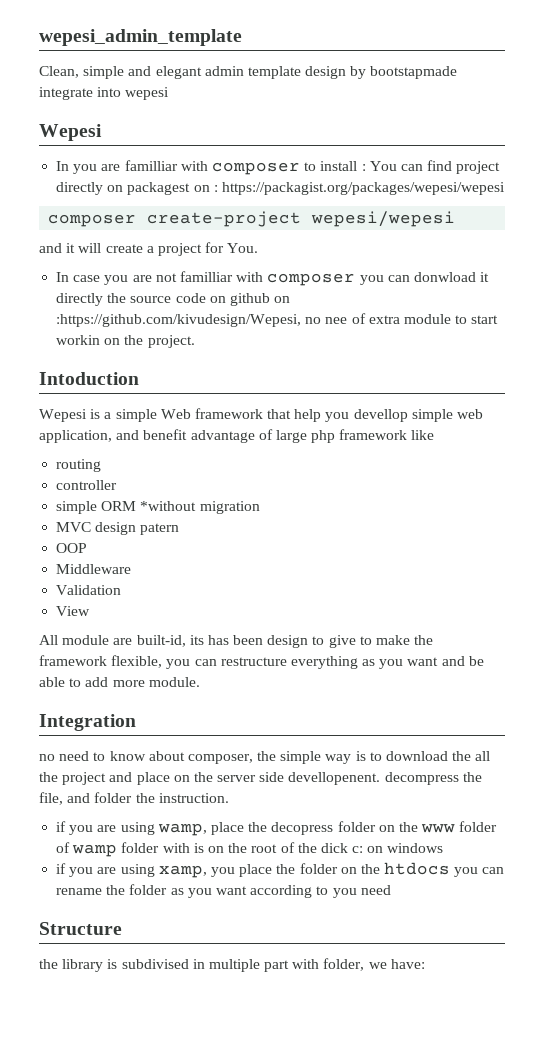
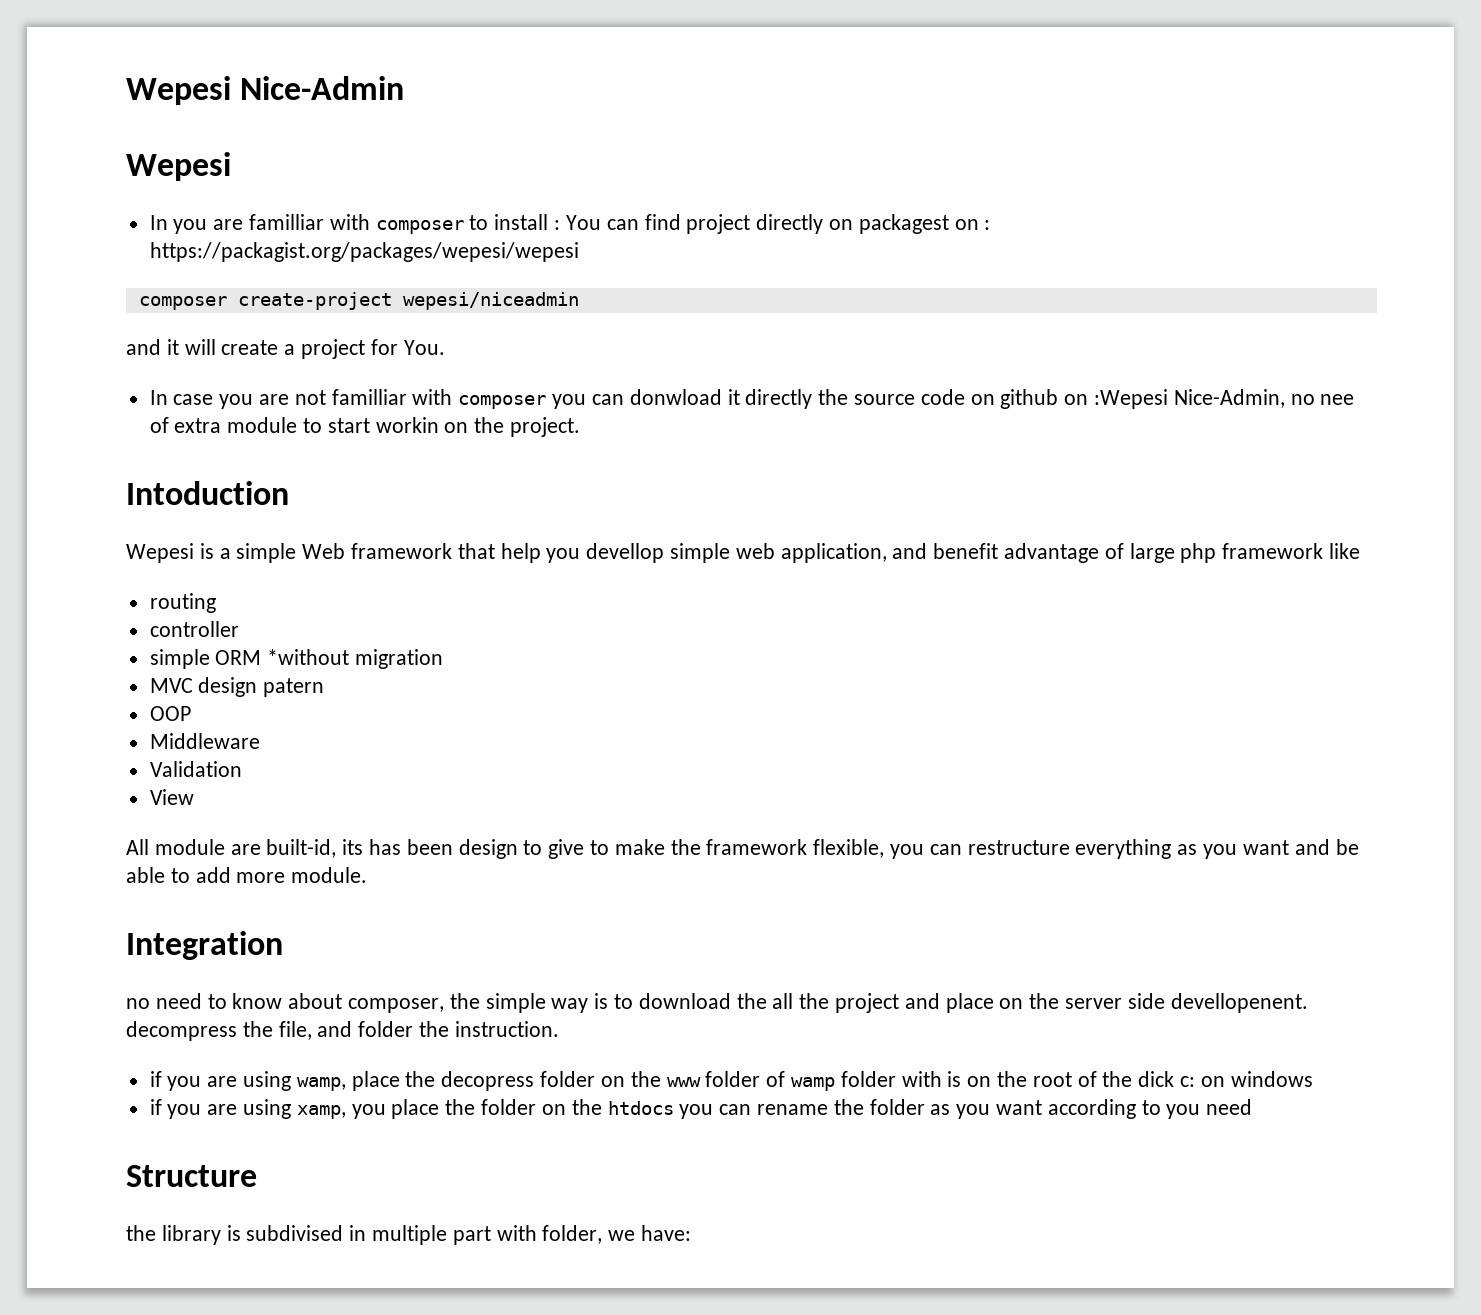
- wepesi_admin_template
- Clean, simple and elegant admin template design by bootstapmade integrate into wepesi
+ Wepesi Nice-Admin
- composer create-project wepesi/wepesi
+ composer create-project wepesi/niceadmin
- In case you are not familliar with composer you can donwload it directly the source code on github on :https://github.com/kivudesign/Wepesi, no nee of extra module to start workin on the project.
+ In case you are not familliar with composer you can donwload it directly the source code on github on :Wepesi Nice-Admin, no nee of extra module to start workin on the project.

